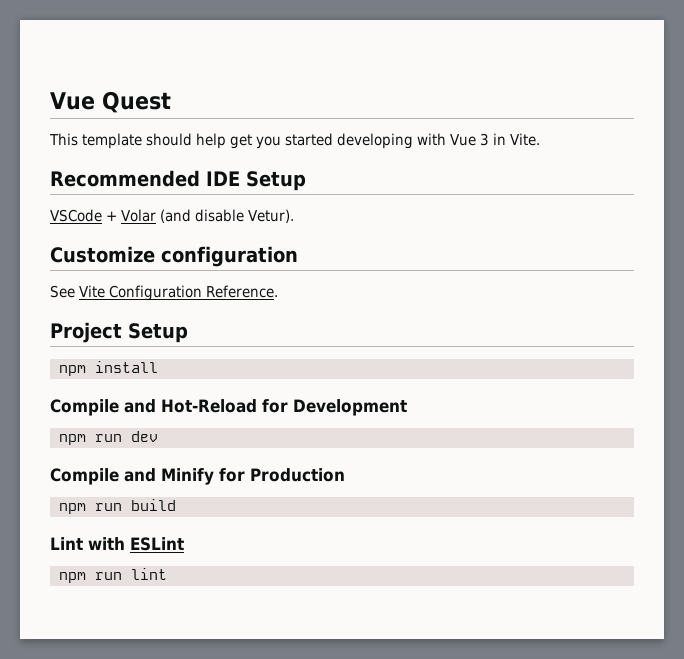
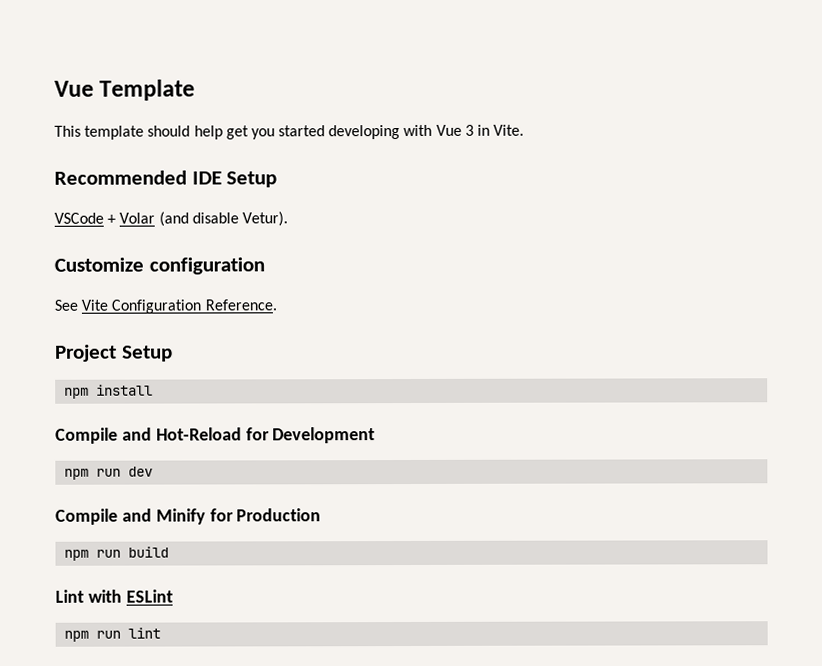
- Vue Quest
+ Vue Template

